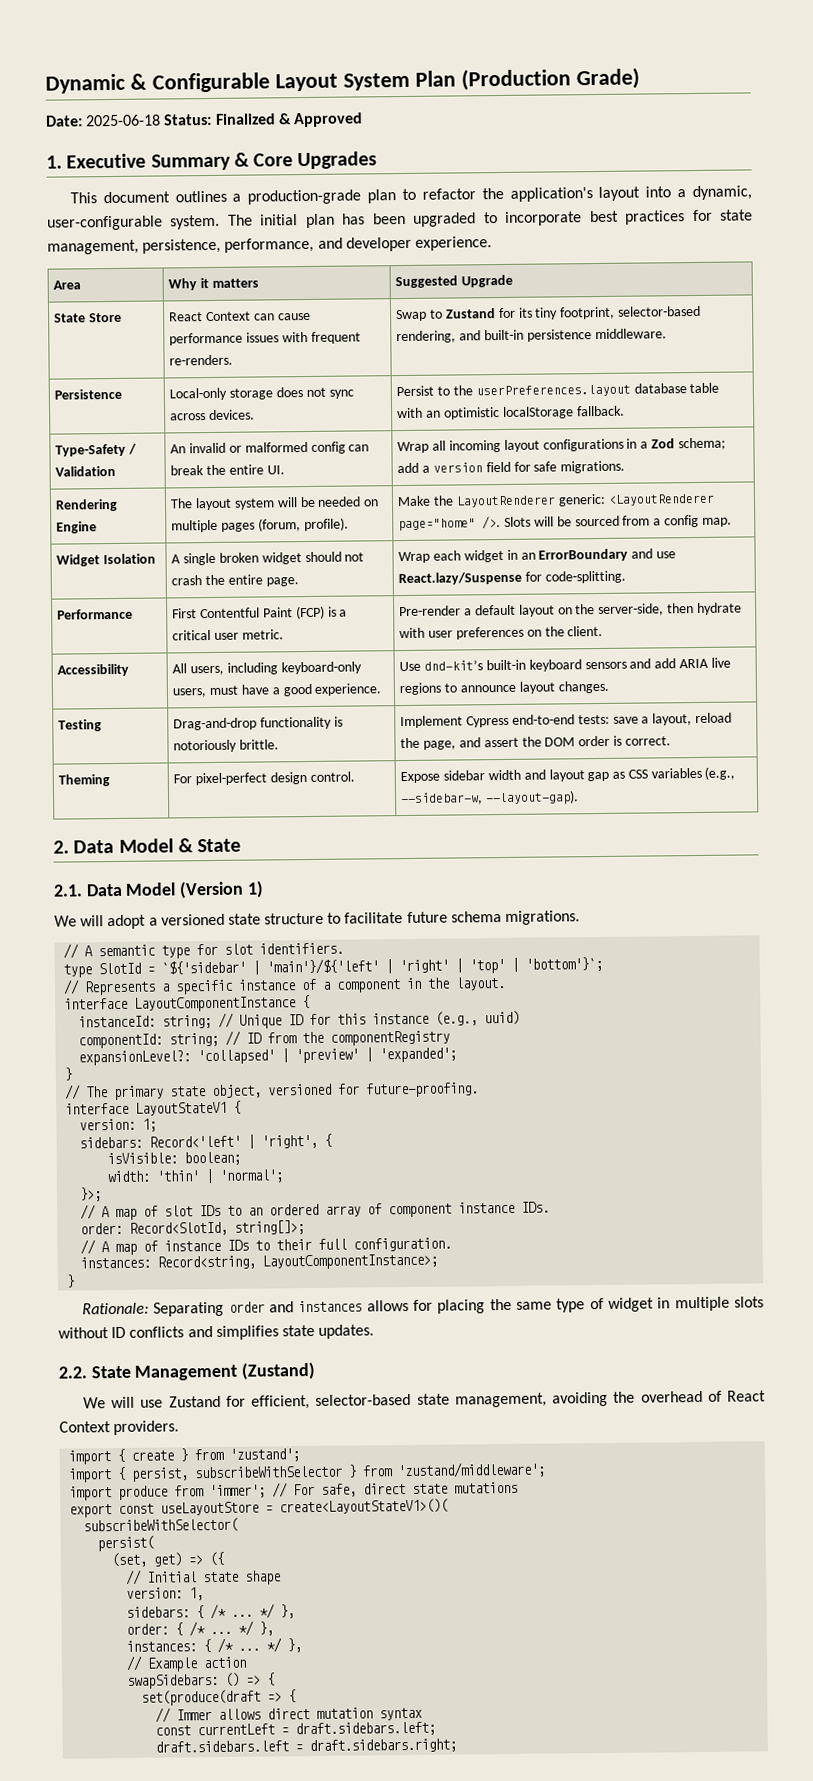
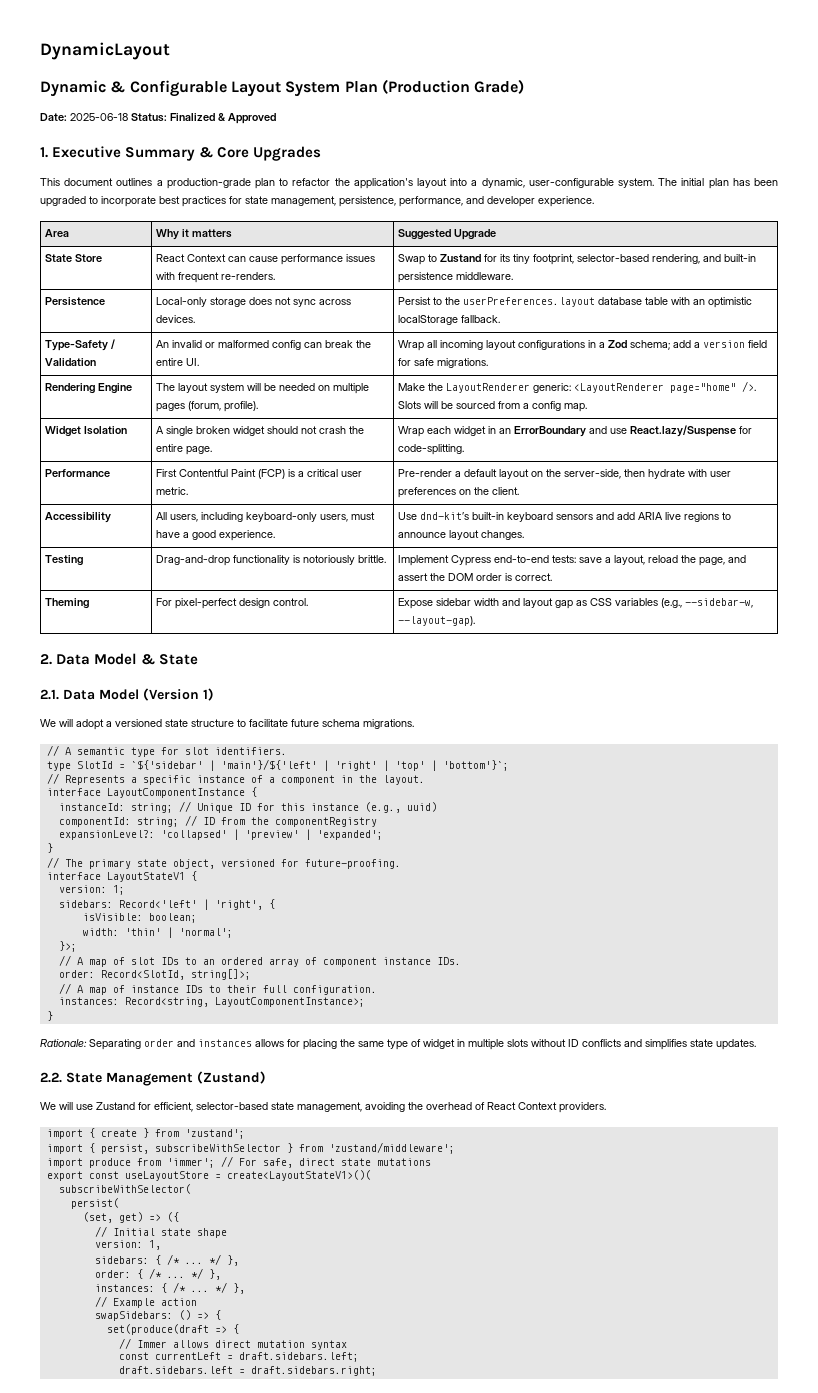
+ DynamicLayout

